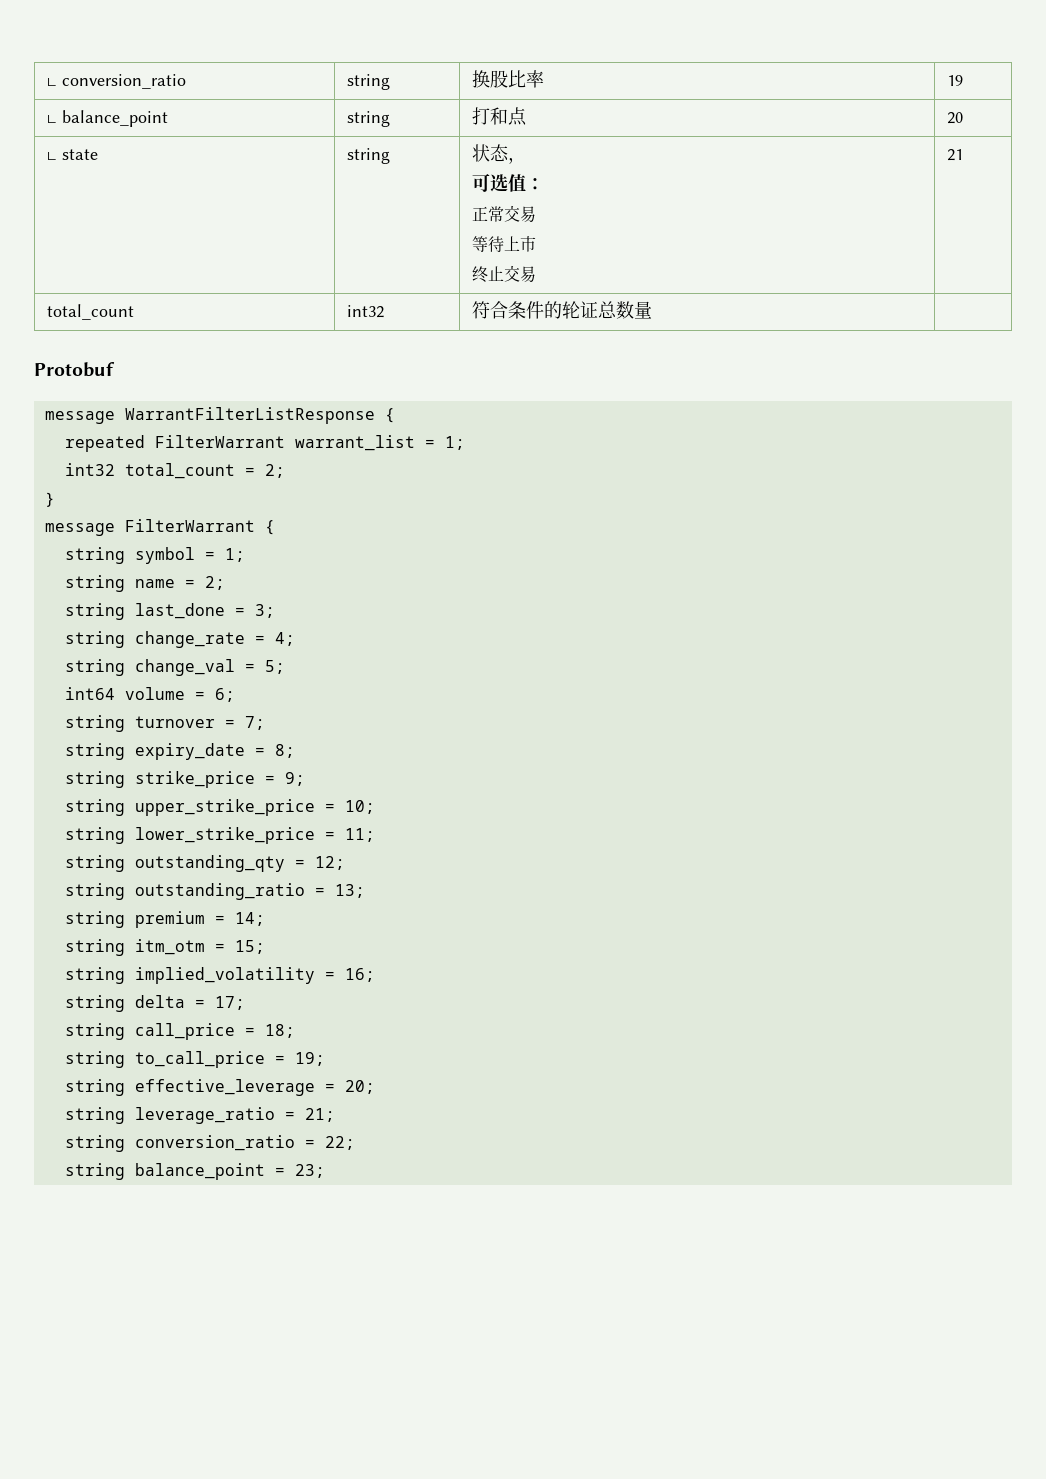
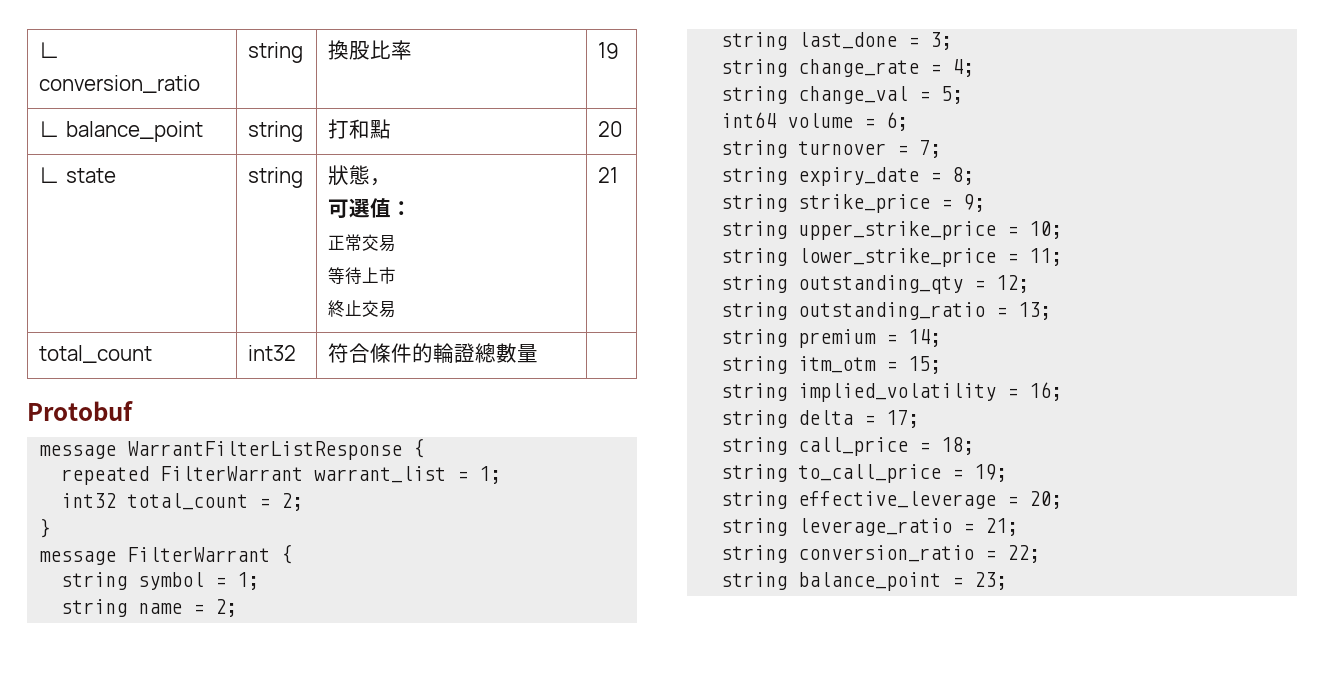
- ∟ conversion_ratio | string | 换股比率 | 19
+ ∟ conversion_ratio | string | 換股比率 | 19
- ∟ balance_point | string | 打和点 | 20
+ ∟ balance_point | string | 打和點 | 20
- ∟ state | string | 状态，
- 可选值：
+ ∟ state | string | 狀態，
+ 可選值：
  正常交易
  等待上市
- 终止交易 | 21
+ 終止交易 | 21
- total_count | int32 | 符合条件的轮证总数量 |
+ total_count | int32 | 符合條件的輪證總數量 |

